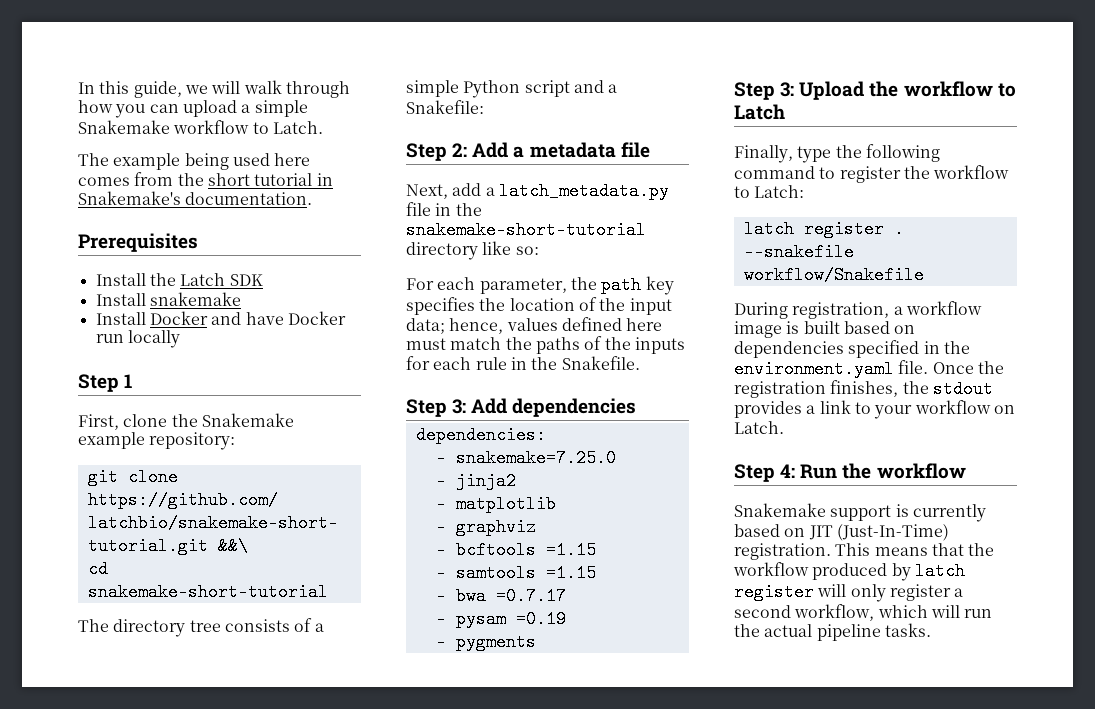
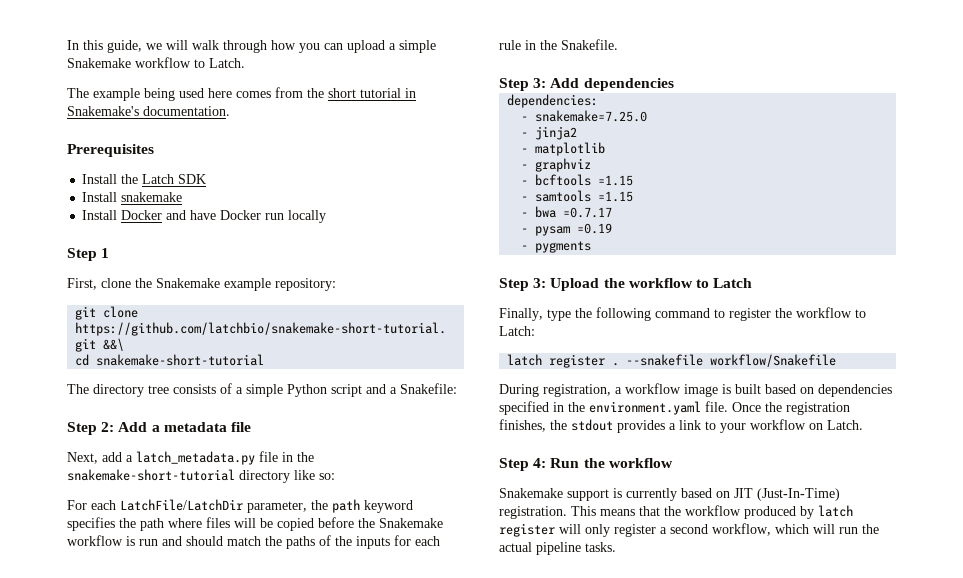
- For each parameter, the path key specifies the location of the input data; hence, values defined here must match the paths of the inputs for each rule in the Snakefile.
+ For each LatchFile/LatchDir parameter, the path keyword specifies the path where files will be copied before the Snakemake workflow is run and should match the paths of the inputs for each rule in the Snakefile.

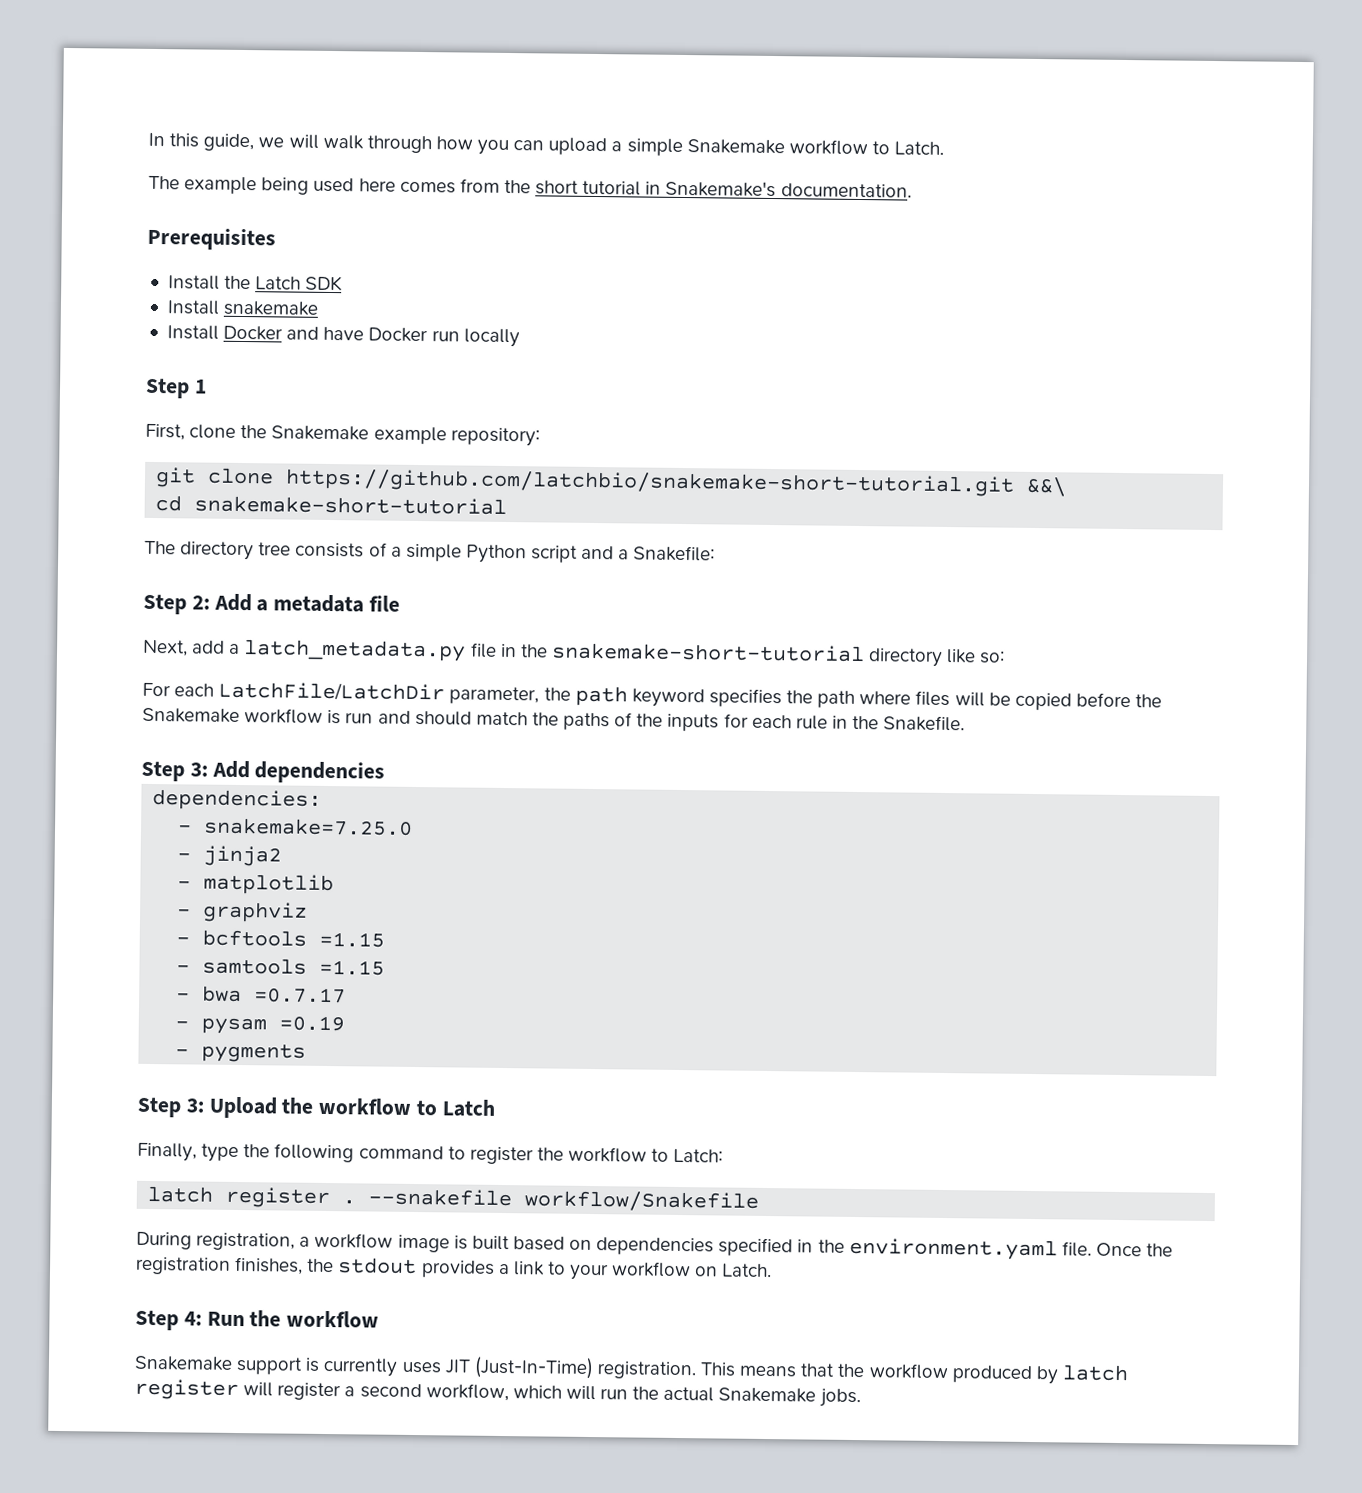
- Snakemake support is currently based on JIT (Just-In-Time) registration.
+ Snakemake support is currently uses JIT (Just-In-Time) registration.
- This means that the workflow produced by latch register will only register a second workflow, which will run the actual pipeline tasks.
+ This means that the workflow produced by latch register will register a second workflow, which will run the actual Snakemake jobs.

